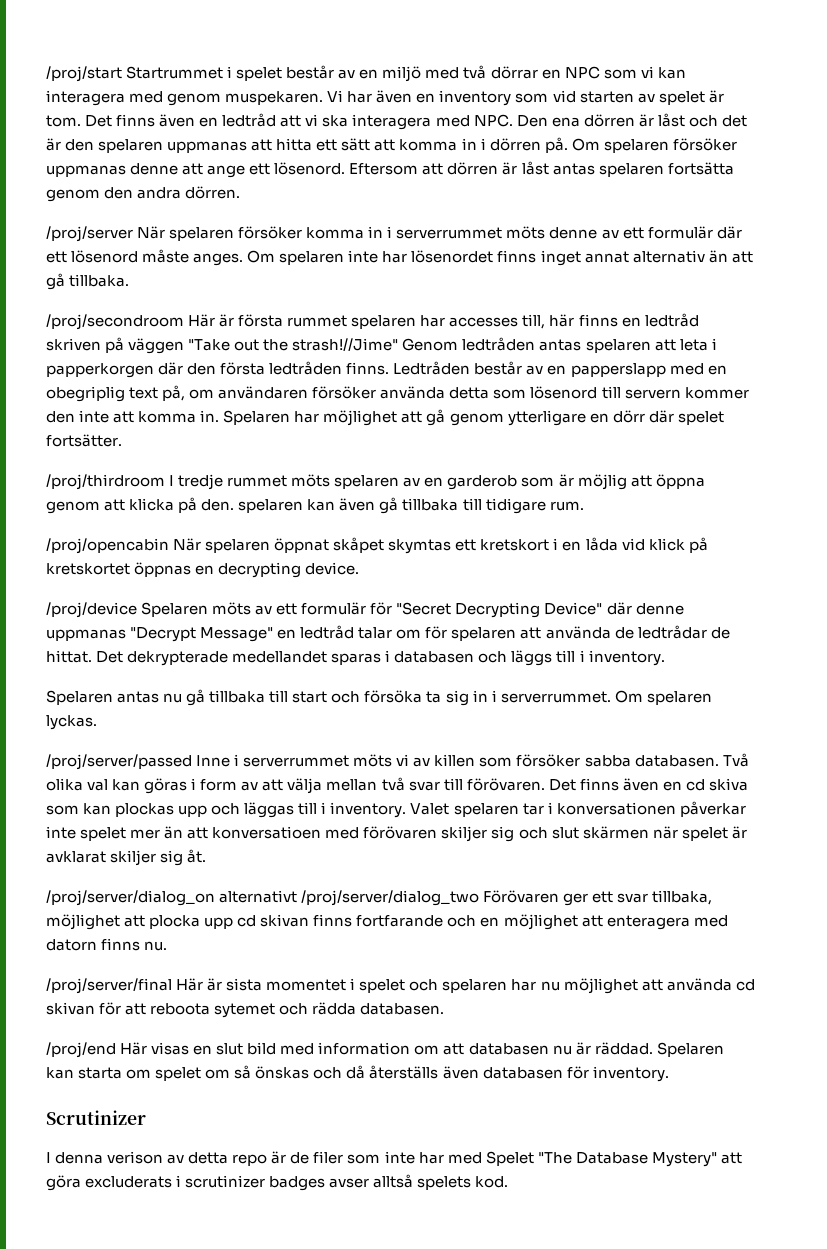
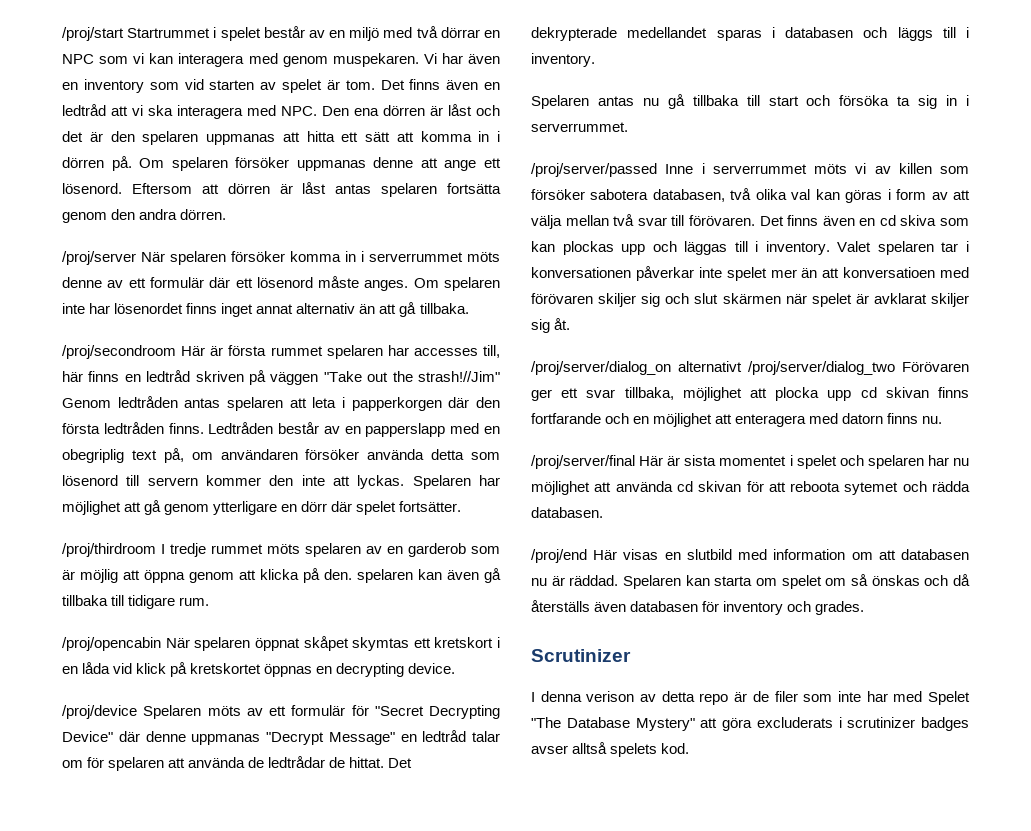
- /proj/secondroom Här är första rummet spelaren har accesses till, här finns en ledtråd skriven på väggen "Take out the strash!//Jime" Genom ledtråden antas spelaren att leta i papperkorgen där den första ledtråden finns.
+ /proj/secondroom Här är första rummet spelaren har accesses till, här finns en ledtråd skriven på väggen "Take out the strash!//Jim" Genom ledtråden antas spelaren att leta i papperkorgen där den första ledtråden finns.
- Ledtråden består av en papperslapp med en obegriplig text på, om användaren försöker använda detta som lösenord till servern kommer den inte att komma in.
+ Ledtråden består av en papperslapp med en obegriplig text på, om användaren försöker använda detta som lösenord till servern kommer den inte att lyckas.
- Om spelaren lyckas.
- /proj/server/passed Inne i serverrummet möts vi av killen som försöker sabba databasen. Två olika val kan göras i form av att välja mellan två svar till förövaren.
+ /proj/server/passed Inne i serverrummet möts vi av killen som försöker sabotera databasen, två olika val kan göras i form av att välja mellan två svar till förövaren.
- /proj/end Här visas en slut bild med information om att databasen nu är räddad.
+ /proj/end Här visas en slutbild med information om att databasen nu är räddad.
- Spelaren kan starta om spelet om så önskas och då återställs även databasen för inventory.
+ Spelaren kan starta om spelet om så önskas och då återställs även databasen för inventory och grades.

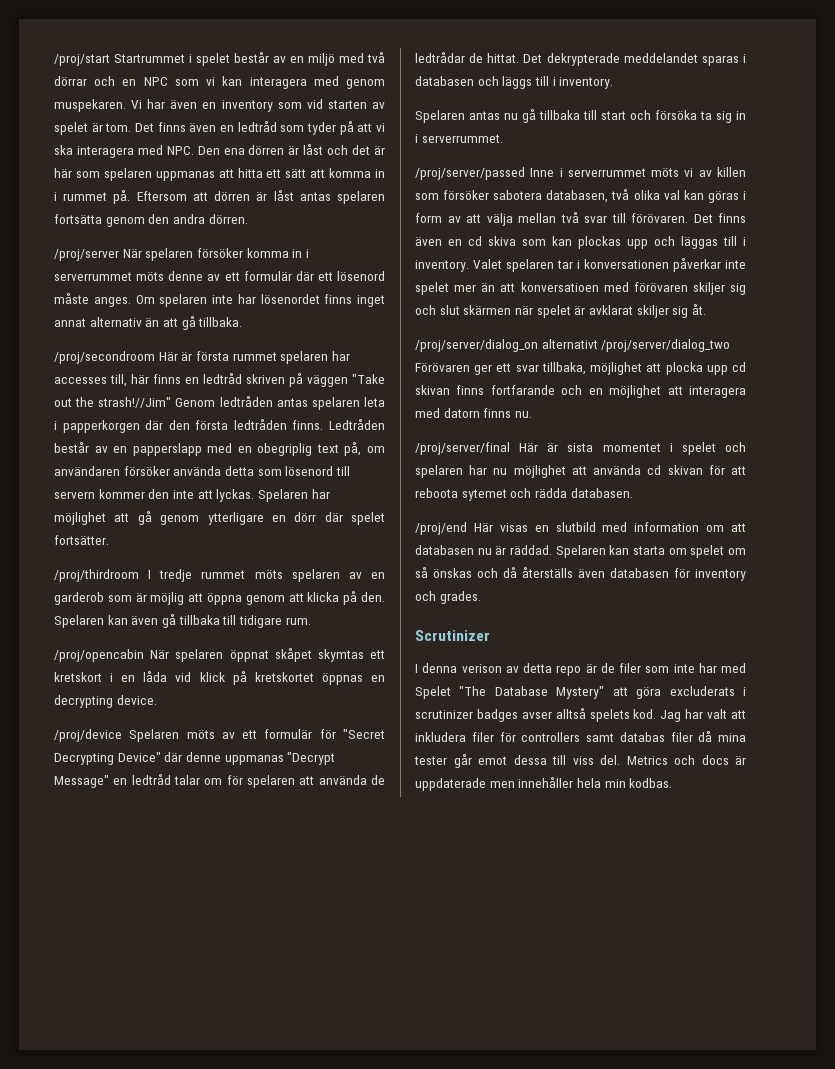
- /proj/start Startrummet i spelet består av en miljö med två dörrar en NPC som vi kan interagera med genom muspekaren.
+ /proj/start Startrummet i spelet består av en miljö med två dörrar och en NPC som vi kan interagera med genom muspekaren.
- Det finns även en ledtråd att vi ska interagera med NPC. Den ena dörren är låst och det är den spelaren uppmanas att hitta ett sätt att komma in i dörren på. Om spelaren försöker uppmanas denne att ange ett lösenord.
+ Det finns även en ledtråd som tyder på att vi ska interagera med NPC. Den ena dörren är låst och det är här som spelaren uppmanas att hitta ett sätt att komma in i rummet på.
- /proj/secondroom Här är första rummet spelaren har accesses till, här finns en ledtråd skriven på väggen "Take out the strash!//Jim" Genom ledtråden antas spelaren att leta i papperkorgen där den första ledtråden finns.
+ /proj/secondroom Här är första rummet spelaren har accesses till, här finns en ledtråd skriven på väggen "Take out the strash!//Jim" Genom ledtråden antas spelaren leta i papperkorgen där den första ledtråden finns.
- /proj/thirdroom I tredje rummet möts spelaren av en garderob som är möjlig att öppna genom att klicka på den. spelaren kan även gå tillbaka till tidigare rum.
+ /proj/thirdroom I tredje rummet möts spelaren av en garderob som är möjlig att öppna genom att klicka på den. Spelaren kan även gå tillbaka till tidigare rum.
- Det dekrypterade medellandet sparas i databasen och läggs till i inventory.
+ Det dekrypterade meddelandet sparas i databasen och läggs till i inventory.
- /proj/server/dialog_on alternativt /proj/server/dialog_two Förövaren ger ett svar tillbaka, möjlighet att plocka upp cd skivan finns fortfarande och en möjlighet att enteragera med datorn finns nu.
+ /proj/server/dialog_on alternativt /proj/server/dialog_two Förövaren ger ett svar tillbaka, möjlighet att plocka upp cd skivan finns fortfarande och en möjlighet att interagera med datorn finns nu.
+ Jag har valt att inkludera filer för controllers samt databas filer då mina tester går emot dessa till viss del. Metrics och docs är uppdaterade men innehåller hela min kodbas.

